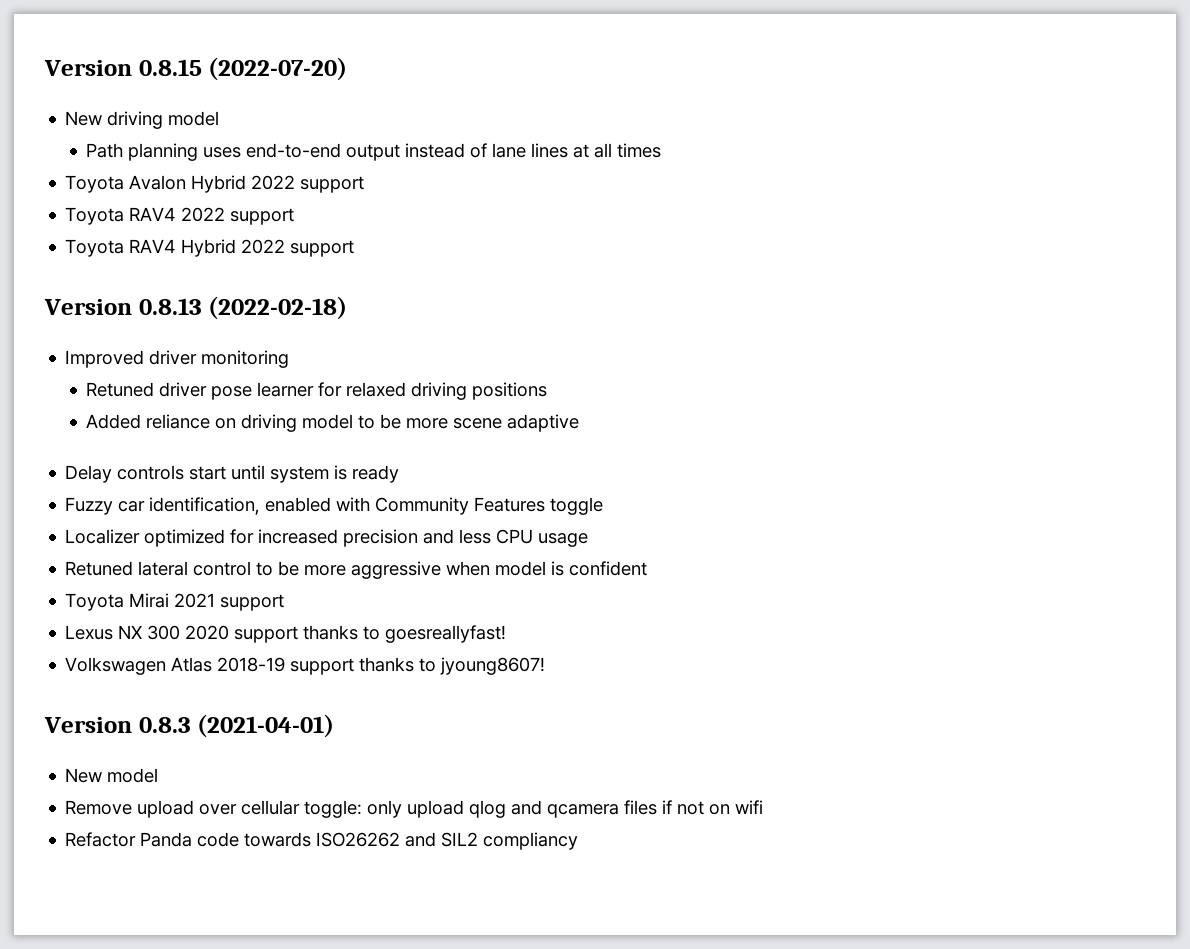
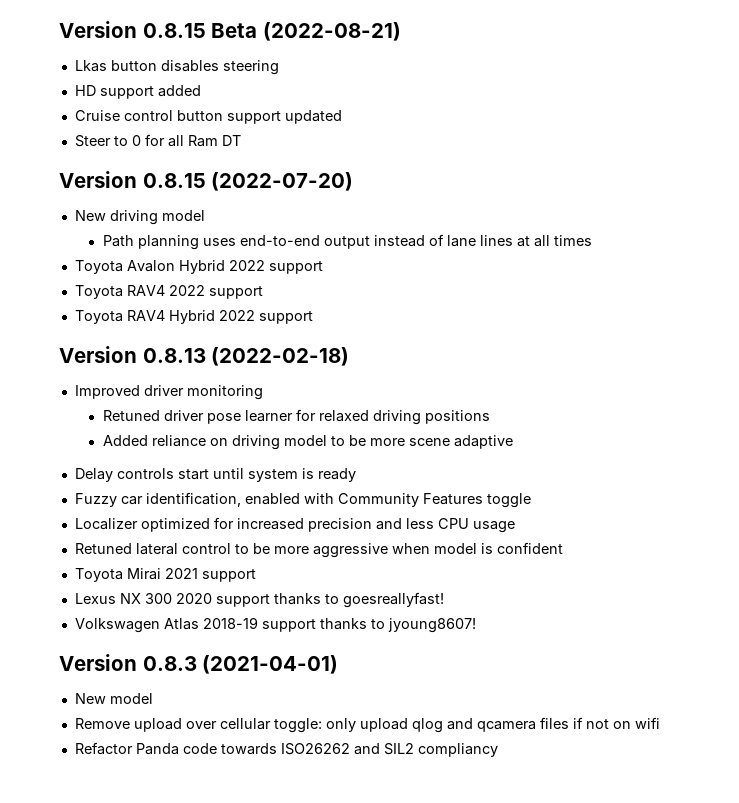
+ Version 0.8.15 Beta (2022-08-21)
+ Lkas button disables steering
+ HD support added
+ Cruise control button support updated
+ Steer to 0 for all Ram DT

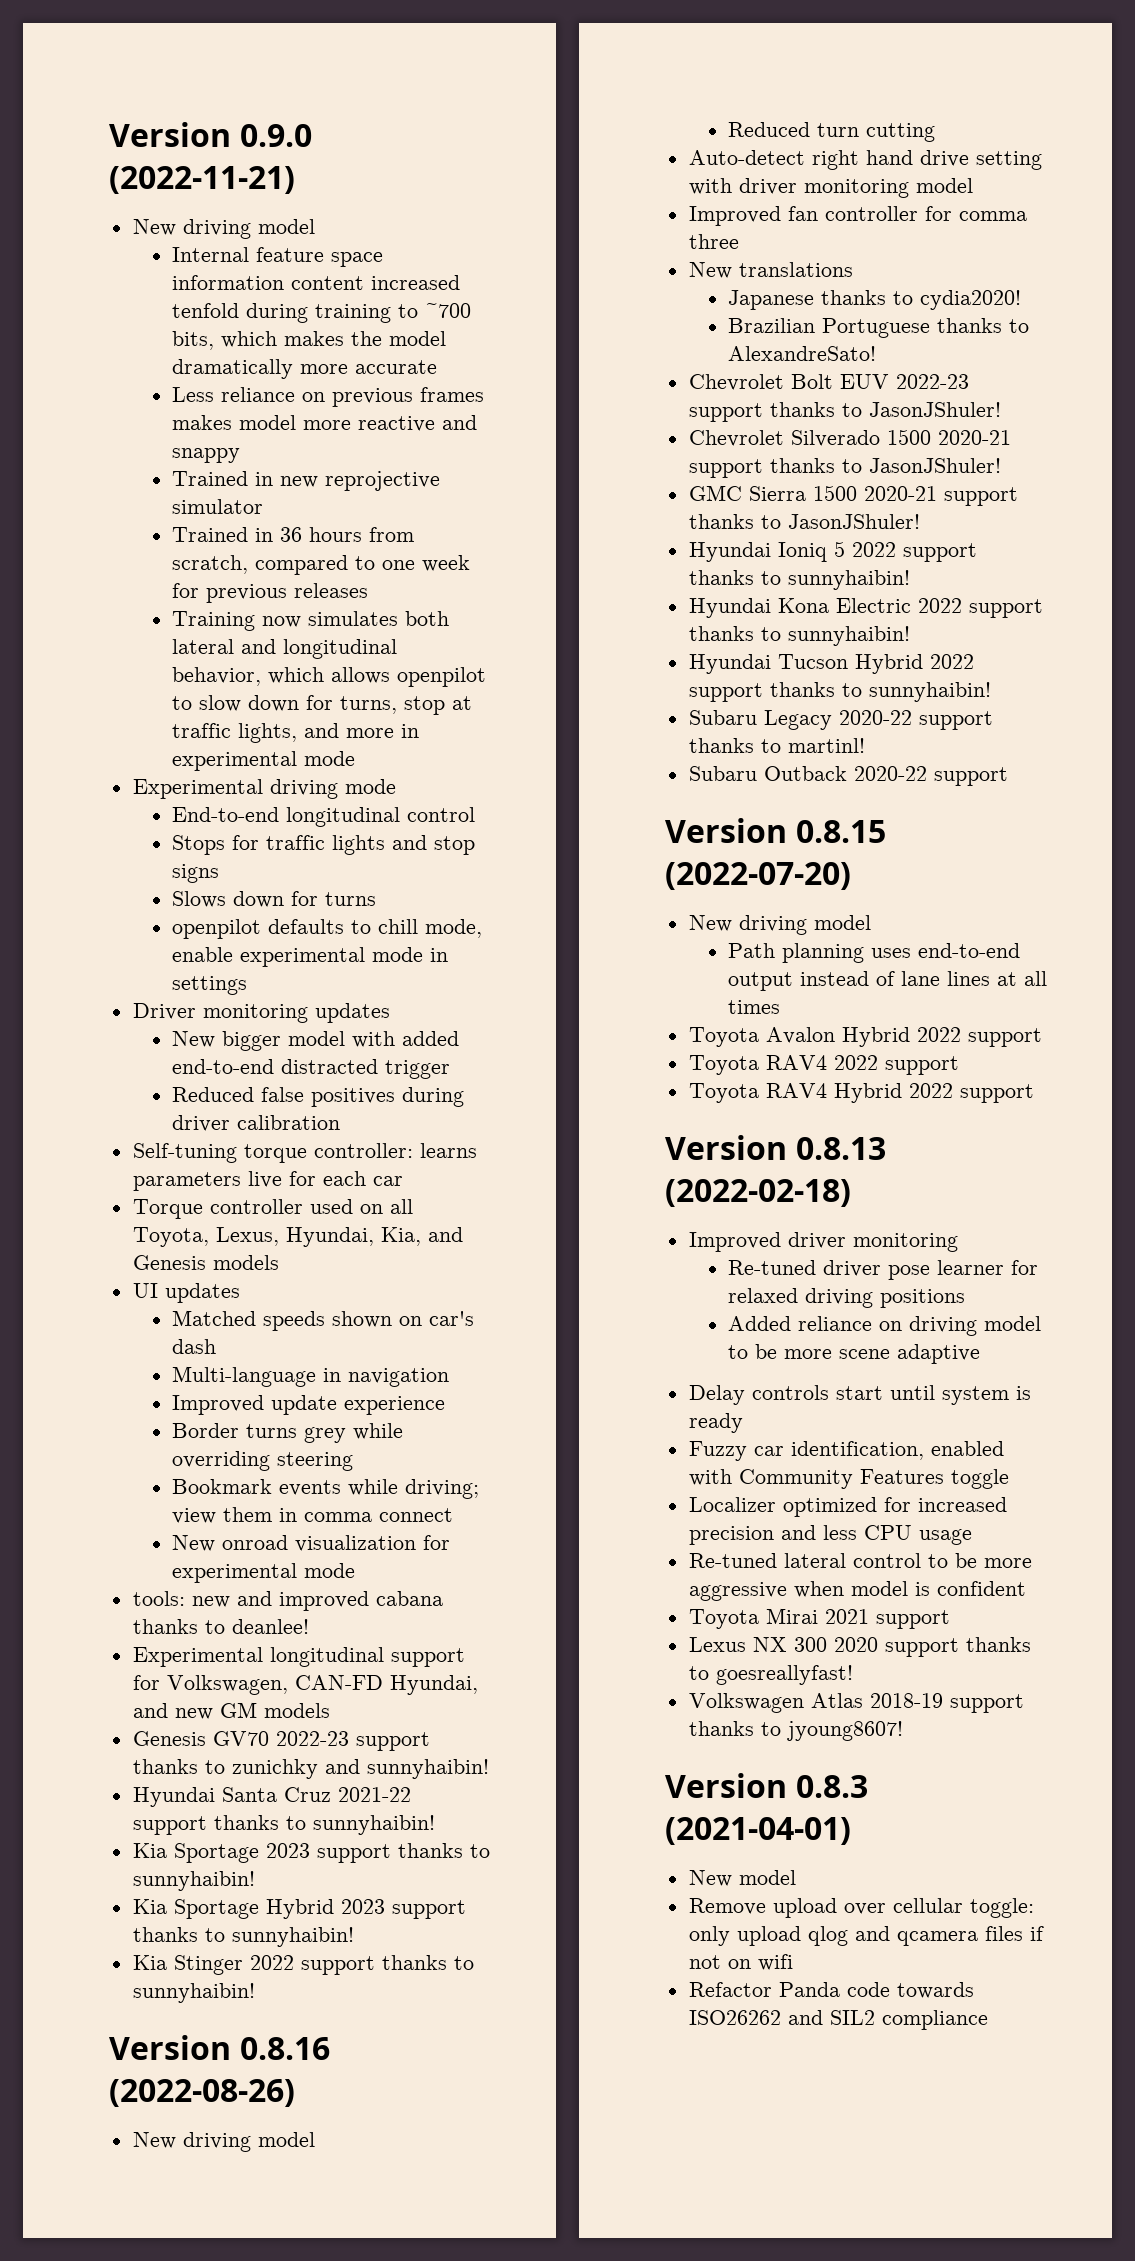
- Version 0.8.15 Beta (2022-08-21)
- Lkas button disables steering
- HD support added
- Cruise control button support updated
- Steer to 0 for all Ram DT
+ Version 0.9.0 (2022-11-21)
+ New driving model
+ Internal feature space information content increased tenfold during training to ~700 bits, which makes the model dramatically more accurate
+ Less reliance on previous frames makes model more reactive and snappy
+ Trained in new reprojective simulator
+ Trained in 36 hours from scratch, compared to one week for previous releases
+ Training now simulates both lateral and longitudinal behavior, which allows openpilot to slow down for turns, stop at traffic lights, and more in experimental mode
+ Experimental driving mode
+ End-to-end longitudinal control
+ Stops for traffic lights and stop signs
+ Slows down for turns
+ openpilot defaults to chill mode, enable experimental mode in settings
+ Driver monitoring updates
+ New bigger model with added end-to-end distracted trigger
+ Reduced false positives during driver calibration
+ Self-tuning torque controller: learns parameters live for each car
+ Torque controller used on all Toyota, Lexus, Hyundai, Kia, and Genesis models
+ UI updates
+ Matched speeds shown on car's dash
+ Multi-language in navigation
+ Improved update experience
+ Border turns grey while overriding steering
+ Bookmark events while driving; view them in comma connect
+ New onroad visualization for experimental mode
+ tools: new and improved cabana thanks to deanlee!
+ Experimental longitudinal support for Volkswagen, CAN-FD Hyundai, and new GM models
+ Genesis GV70 2022-23 support thanks to zunichky and sunnyhaibin!
+ Hyundai Santa Cruz 2021-22 support thanks to sunnyhaibin!
+ Kia Sportage 2023 support thanks to sunnyhaibin!
+ Kia Sportage Hybrid 2023 support thanks to sunnyhaibin!
+ Kia Stinger 2022 support thanks to sunnyhaibin!
+ Version 0.8.16 (2022-08-26)
+ New driving model
+ Reduced turn cutting
+ Auto-detect right hand drive setting with driver monitoring model
+ Improved fan controller for comma three
+ New translations
+ Japanese thanks to cydia2020!
+ Brazilian Portuguese thanks to AlexandreSato!
+ Chevrolet Bolt EUV 2022-23 support thanks to JasonJShuler!
+ Chevrolet Silverado 1500 2020-21 support thanks to JasonJShuler!
+ GMC Sierra 1500 2020-21 support thanks to JasonJShuler!
+ Hyundai Ioniq 5 2022 support thanks to sunnyhaibin!
+ Hyundai Kona Electric 2022 support thanks to sunnyhaibin!
+ Hyundai Tucson Hybrid 2022 support thanks to sunnyhaibin!
+ Subaru Legacy 2020-22 support thanks to martinl!
+ Subaru Outback 2020-22 support
- Retuned driver pose learner for relaxed driving positions
+ Re-tuned driver pose learner for relaxed driving positions
- Retuned lateral control to be more aggressive when model is confident
+ Re-tuned lateral control to be more aggressive when model is confident
- Refactor Panda code towards ISO26262 and SIL2 compliancy
+ Refactor Panda code towards ISO26262 and SIL2 compliance

